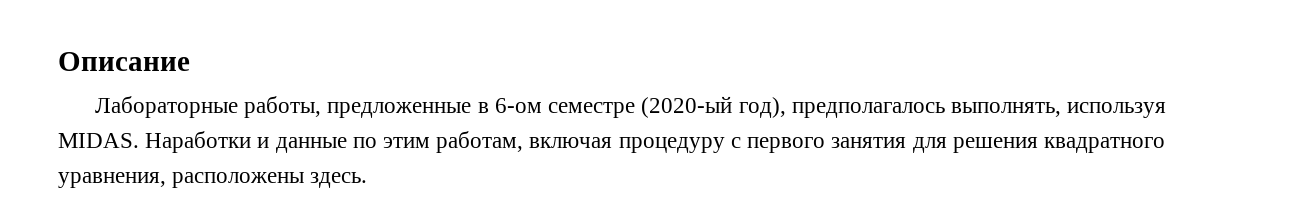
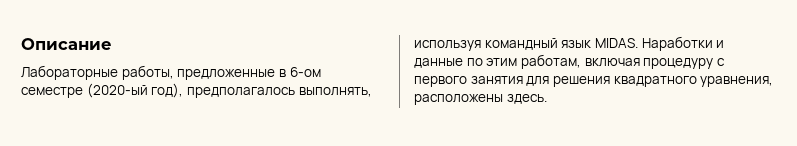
- Лабораторные работы, предложенные в 6-ом семестре (2020-ый год), предполагалось выполнять, используя MIDAS.
+ Лабораторные работы, предложенные в 6-ом семестре (2020-ый год), предполагалось выполнять, используя командный язык MIDAS.

